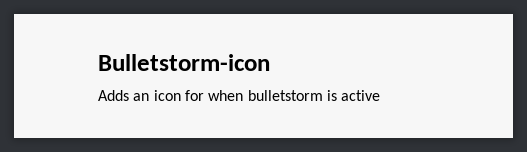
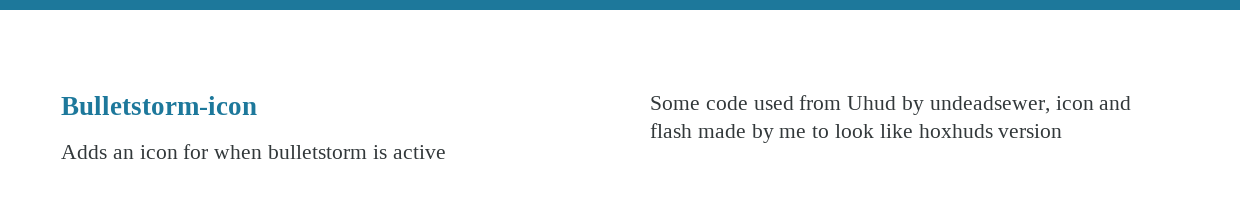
+ Some code used from Uhud by undeadsewer, icon and flash made by me to look like hoxhuds version

